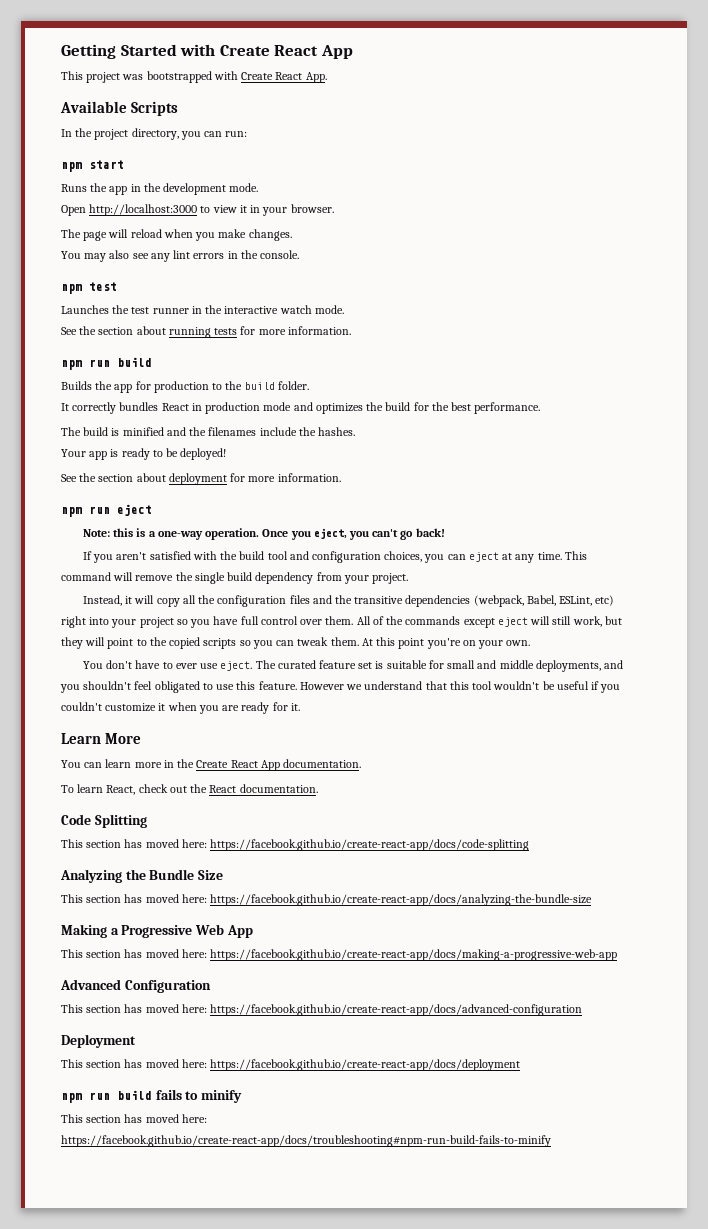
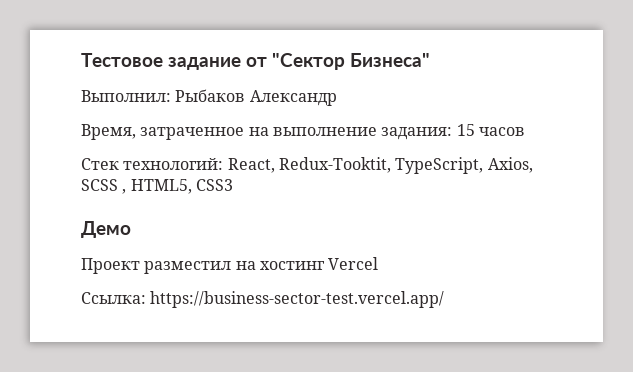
- Getting Started with Create React App
- This project was bootstrapped with Create React App.
- Available Scripts
- In the project directory, you can run:
- npm start
- Runs the app in the development mode.
- Open http://localhost:3000 to view it in your browser.
- The page will reload when you make changes.
- You may also see any lint errors in the console.
- npm test
- Launches the test runner in the interactive watch mode.
- See the section about running tests for more information.
- npm run build
- Builds the app for production to the build folder.
- It correctly bundles React in production mode and optimizes the build for the best performance.
- The build is minified and the filenames include the hashes.
- Your app is ready to be deployed!
- See the section about deployment for more information.
- npm run eject
- Note: this is a one-way operation. Once you eject, you can't go back!
- If you aren't satisfied with the build tool and configuration choices, you can eject at any time. This command will remove the single build dependency from your project.
- Instead, it will copy all the configuration files and the transitive dependencies (webpack, Babel, ESLint, etc) right into your project so you have full control over them. All of the commands except eject will still work, but they will point to the copied scripts so you can tweak them. At this point you're on your own.
- You don't have to ever use eject. The curated feature set is suitable for small and middle deployments, and you shouldn't feel obligated to use this feature. However we understand that this tool wouldn't be useful if you couldn't customize it when you are ready for it.
- Learn More
- You can learn more in the Create React App documentation.
- To learn React, check out the React documentation.
- Code Splitting
- This section has moved here: https://facebook.github.io/create-react-app/docs/code-splitting
- Analyzing the Bundle Size
- This section has moved here: https://facebook.github.io/create-react-app/docs/analyzing-the-bundle-size
- Making a Progressive Web App
- This section has moved here: https://facebook.github.io/create-react-app/docs/making-a-progressive-web-app
- Advanced Configuration
- This section has moved here: https://facebook.github.io/create-react-app/docs/advanced-configuration
- Deployment
- This section has moved here: https://facebook.github.io/create-react-app/docs/deployment
- npm run build fails to minify
- This section has moved here: https://facebook.github.io/create-react-app/docs/troubleshooting#npm-run-build-fails-to-minify
+ Тестовое задание от "Сектор Бизнеса"
+ Выполнил: Рыбаков Александр
+ Время, затраченное на выполнение задания: 15 часов
+ Стек технологий: React, Redux-Tooktit, TypeScript, Axios, SCSS , HTML5, CSS3
+ Демо
+ Проект разместил на хостинг Vercel
+ Ссылка: https://business-sector-test.vercel.app/

